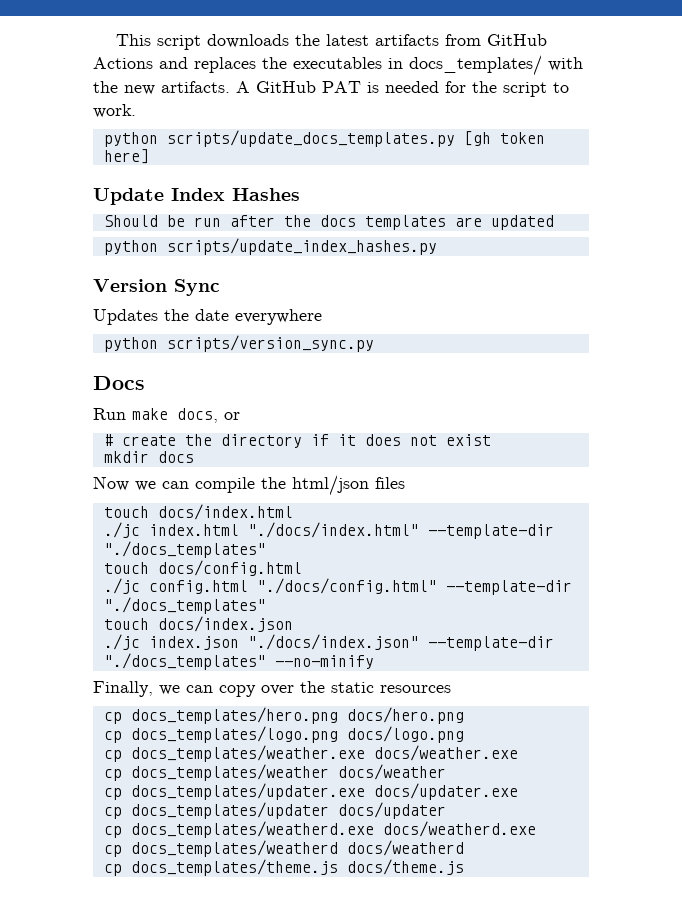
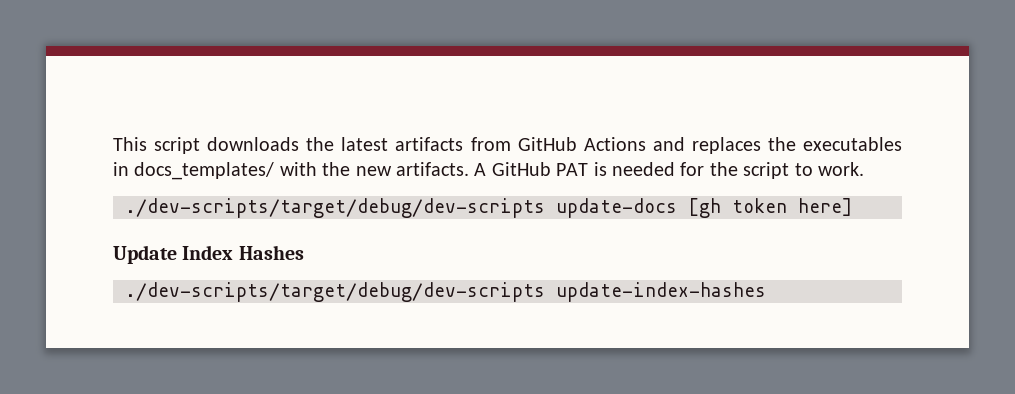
- python scripts/update_docs_templates.py [gh token here]
+ ./dev-scripts/target/debug/dev-scripts update-docs [gh token here]
- Should be run after the docs templates are updated
- python scripts/update_index_hashes.py
- Version Sync
- Updates the date everywhere
- python scripts/version_sync.py
- Docs
- Run make docs, or
- # create the directory if it does not exist
- mkdir docs
- Now we can compile the html/json files
- touch docs/index.html
- ./jc index.html "./docs/index.html" --template-dir "./docs_templates"
- touch docs/config.html
- ./jc config.html "./docs/config.html" --template-dir "./docs_templates"
- touch docs/index.json
- ./jc index.json "./docs/index.json" --template-dir "./docs_templates" --no-minify
- Finally, we can copy over the static resources
- cp docs_templates/hero.png docs/hero.png
- cp docs_templates/logo.png docs/logo.png
- cp docs_templates/weather.exe docs/weather.exe
- cp docs_templates/weather docs/weather
- cp docs_templates/updater.exe docs/updater.exe
- cp docs_templates/updater docs/updater
- cp docs_templates/weatherd.exe docs/weatherd.exe
- cp docs_templates/weatherd docs/weatherd
- cp docs_templates/theme.js docs/theme.js
+ ./dev-scripts/target/debug/dev-scripts update-index-hashes

